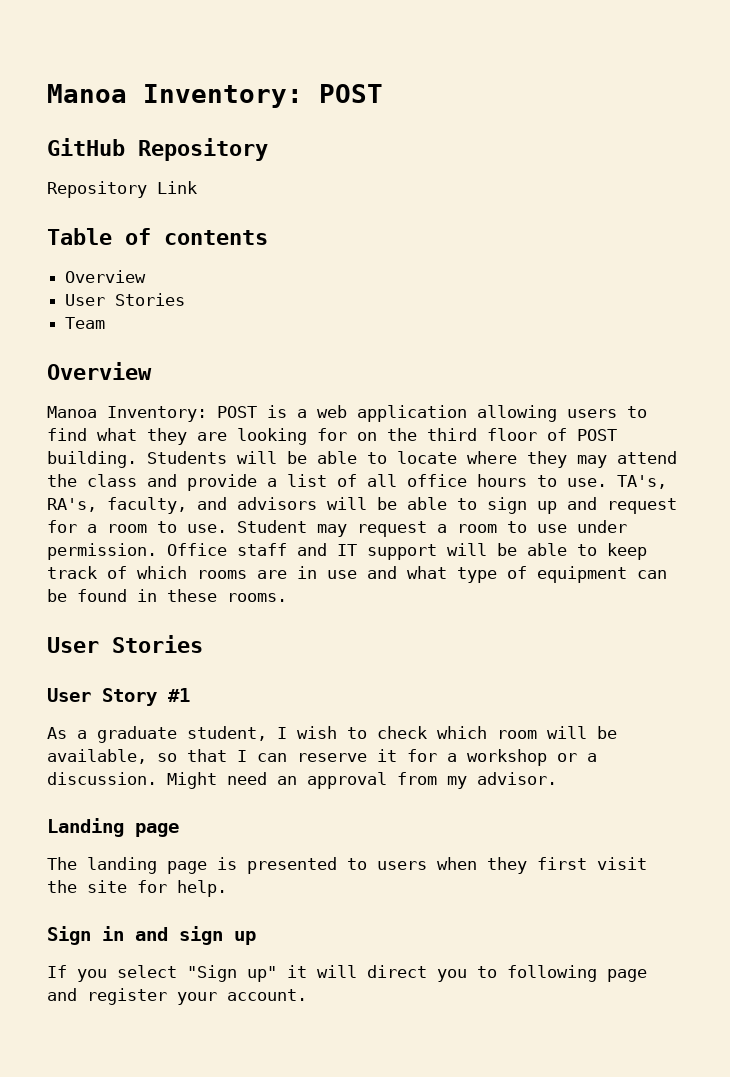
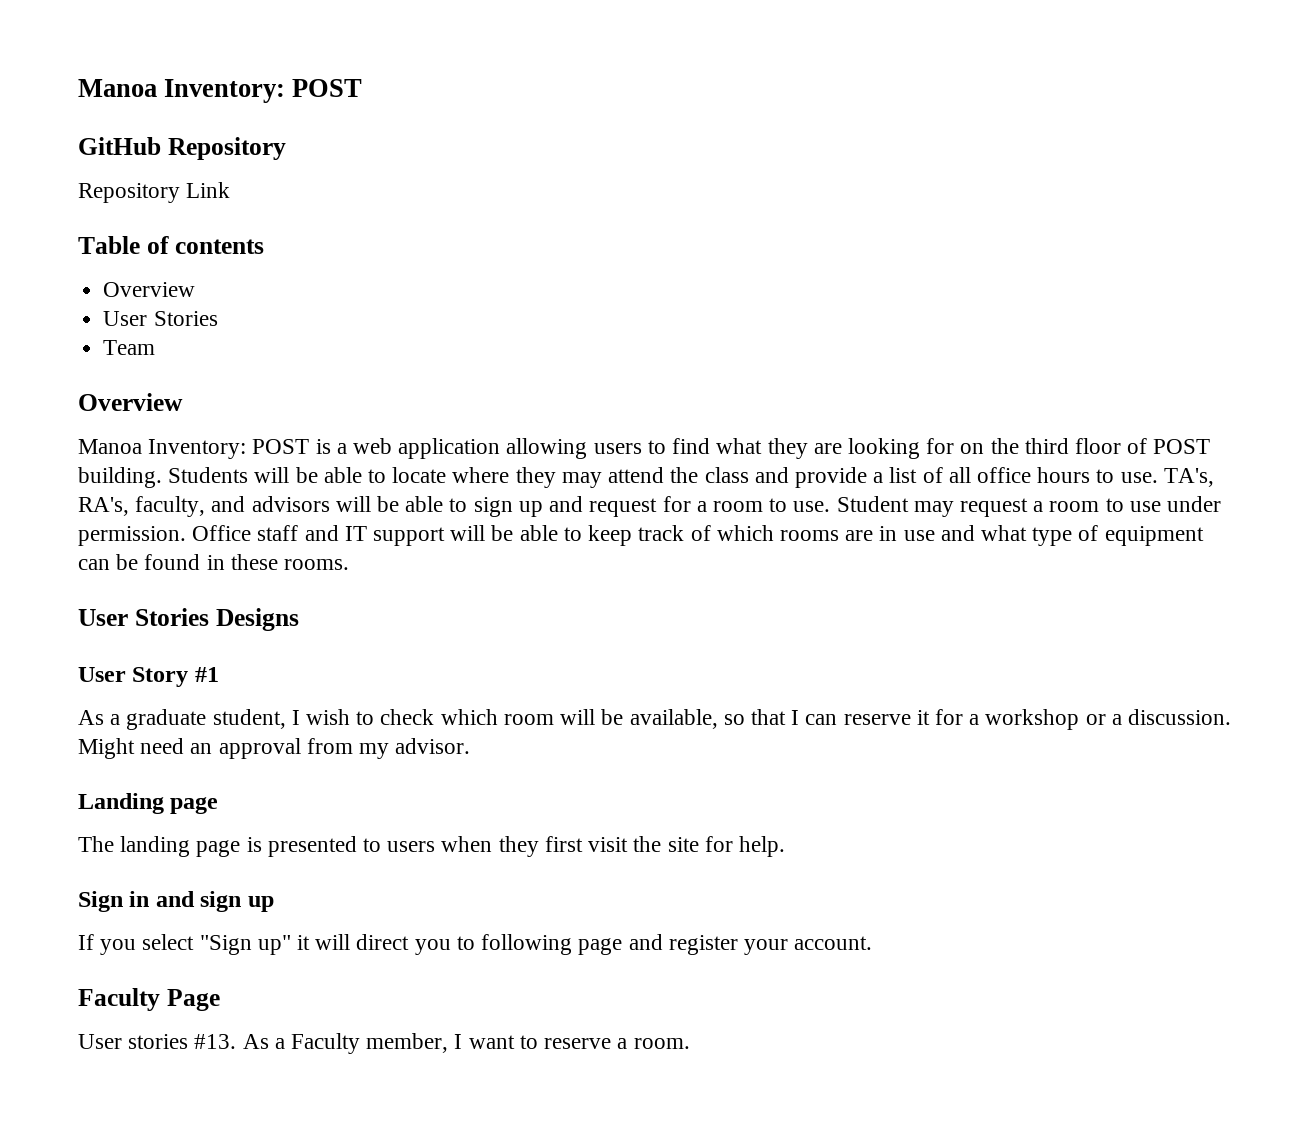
  Office staff and IT support will be able to keep track of which rooms are in use and what type of equipment can be found in these rooms.
- User Stories
+ User Stories Designs
+ Faculty Page
+ User stories #13. As a Faculty member, I want to reserve a room.

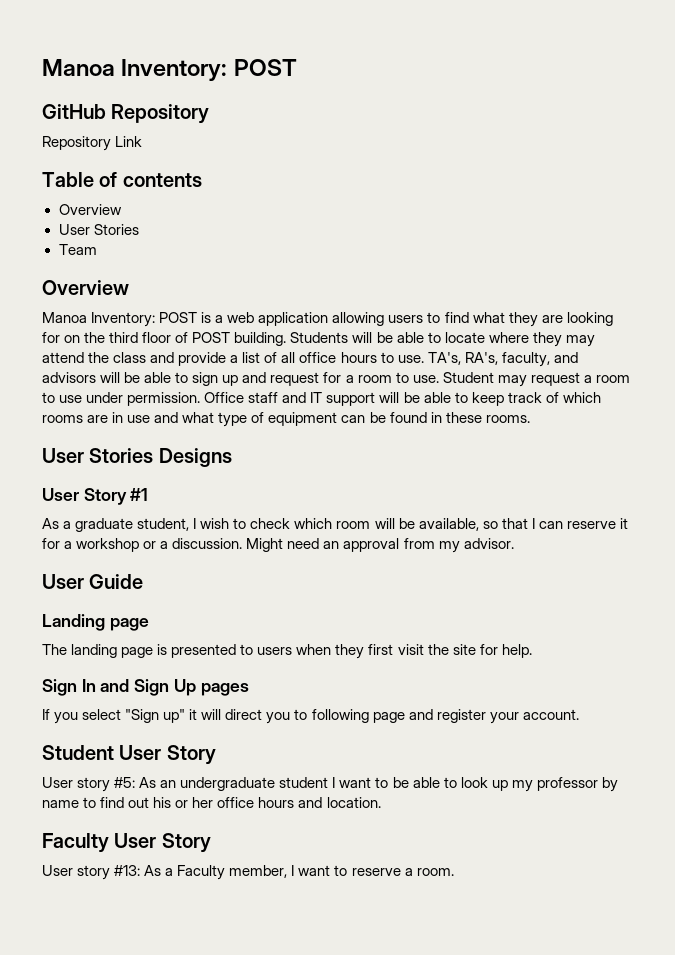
+ User Guide
- Sign in and sign up
+ Sign In and Sign Up pages
- Faculty Page
- User stories #13. As a Faculty member, I want to reserve a room.
+ Student User Story
+ User story #5: As an undergraduate student I want to be able to look up my professor by name to find out his or her office hours and location.
+ Faculty User Story
+ User story #13: As a Faculty member, I want to reserve a room.

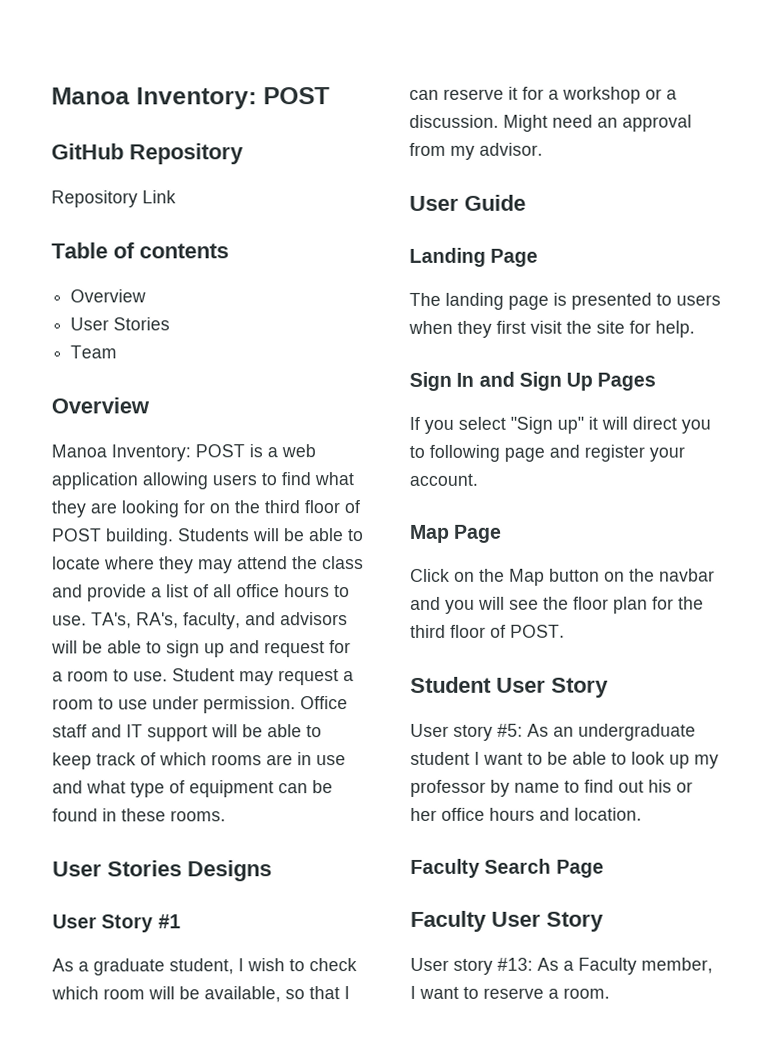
- Landing page
+ Landing Page
- Sign In and Sign Up pages
+ Sign In and Sign Up Pages
+ Map Page
+ Click on the Map button on the navbar and you will see the floor plan for the third floor of POST.
+ Faculty Search Page

